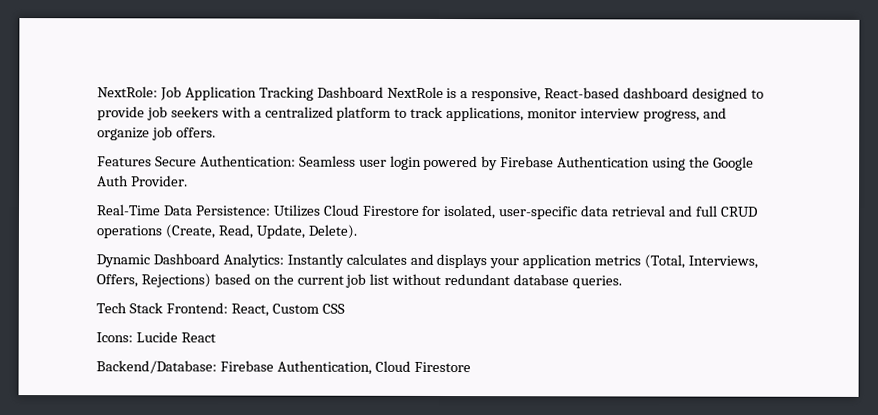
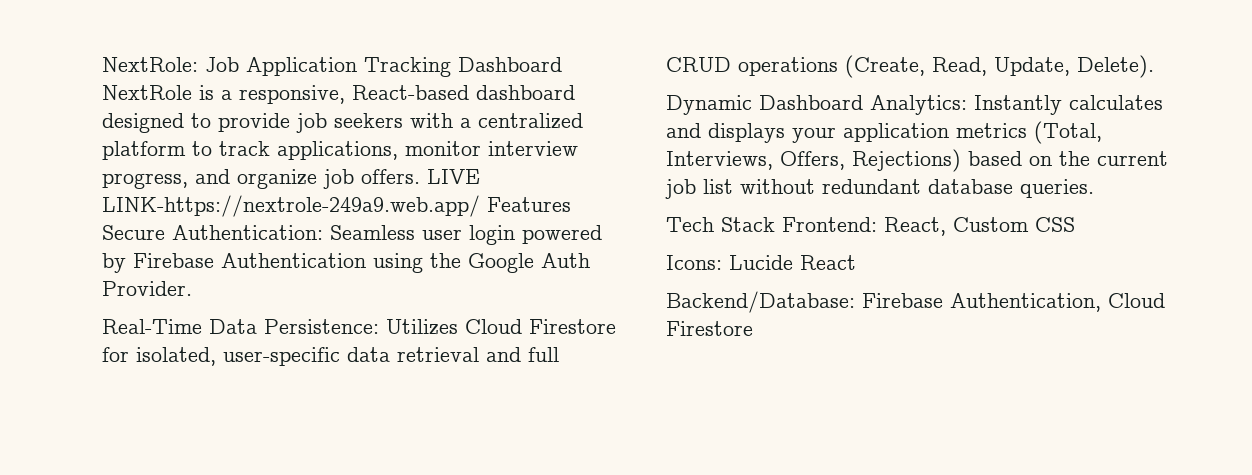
- NextRole: Job Application Tracking Dashboard NextRole is a responsive, React-based dashboard designed to provide job seekers with a centralized platform to track applications, monitor interview progress, and organize job offers.
- Features Secure Authentication: Seamless user login powered by Firebase Authentication using the Google Auth Provider.
+ NextRole: Job Application Tracking Dashboard NextRole is a responsive, React-based dashboard designed to provide job seekers with a centralized platform to track applications, monitor interview progress, and organize job offers. LIVE LINK-https://nextrole-249a9.web.app/ Features Secure Authentication: Seamless user login powered by Firebase Authentication using the Google Auth Provider.

